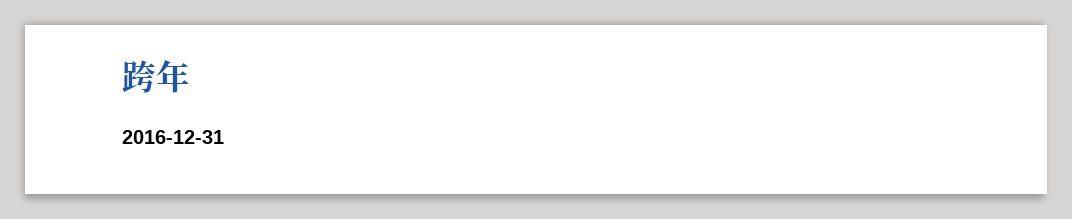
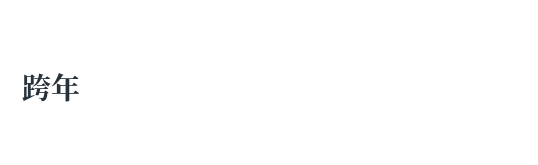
- 2016-12-31

